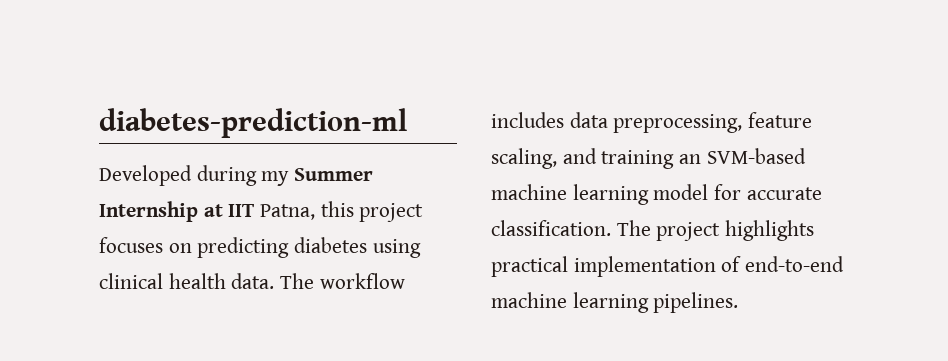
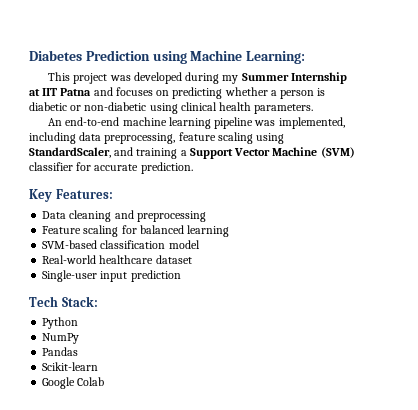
- diabetes-prediction-ml
- Developed during my Summer Internship at IIT Patna, this project focuses on predicting diabetes using clinical health data. The workflow includes data preprocessing, feature scaling, and training an SVM-based machine learning model for accurate classification. The project highlights practical implementation of end-to-end machine learning pipelines.
+ Diabetes Prediction using Machine Learning:
+ This project was developed during my Summer Internship at IIT Patna and focuses on predicting whether a person is diabetic or non-diabetic using clinical health parameters.
+ An end-to-end machine learning pipeline was implemented, including data preprocessing, feature scaling using StandardScaler, and training a Support Vector Machine (SVM) classifier for accurate prediction.
+ Key Features:
+ Data cleaning and preprocessing
+ Feature scaling for balanced learning
+ SVM-based classification model
+ Real-world healthcare dataset
+ Single-user input prediction
+ Tech Stack:
+ Python
+ NumPy
+ Pandas
+ Scikit-learn
+ Google Colab

